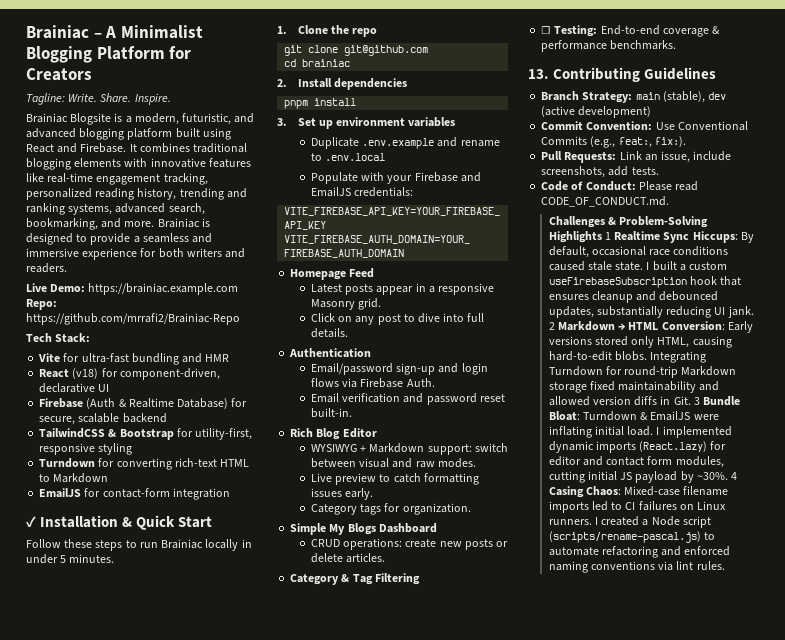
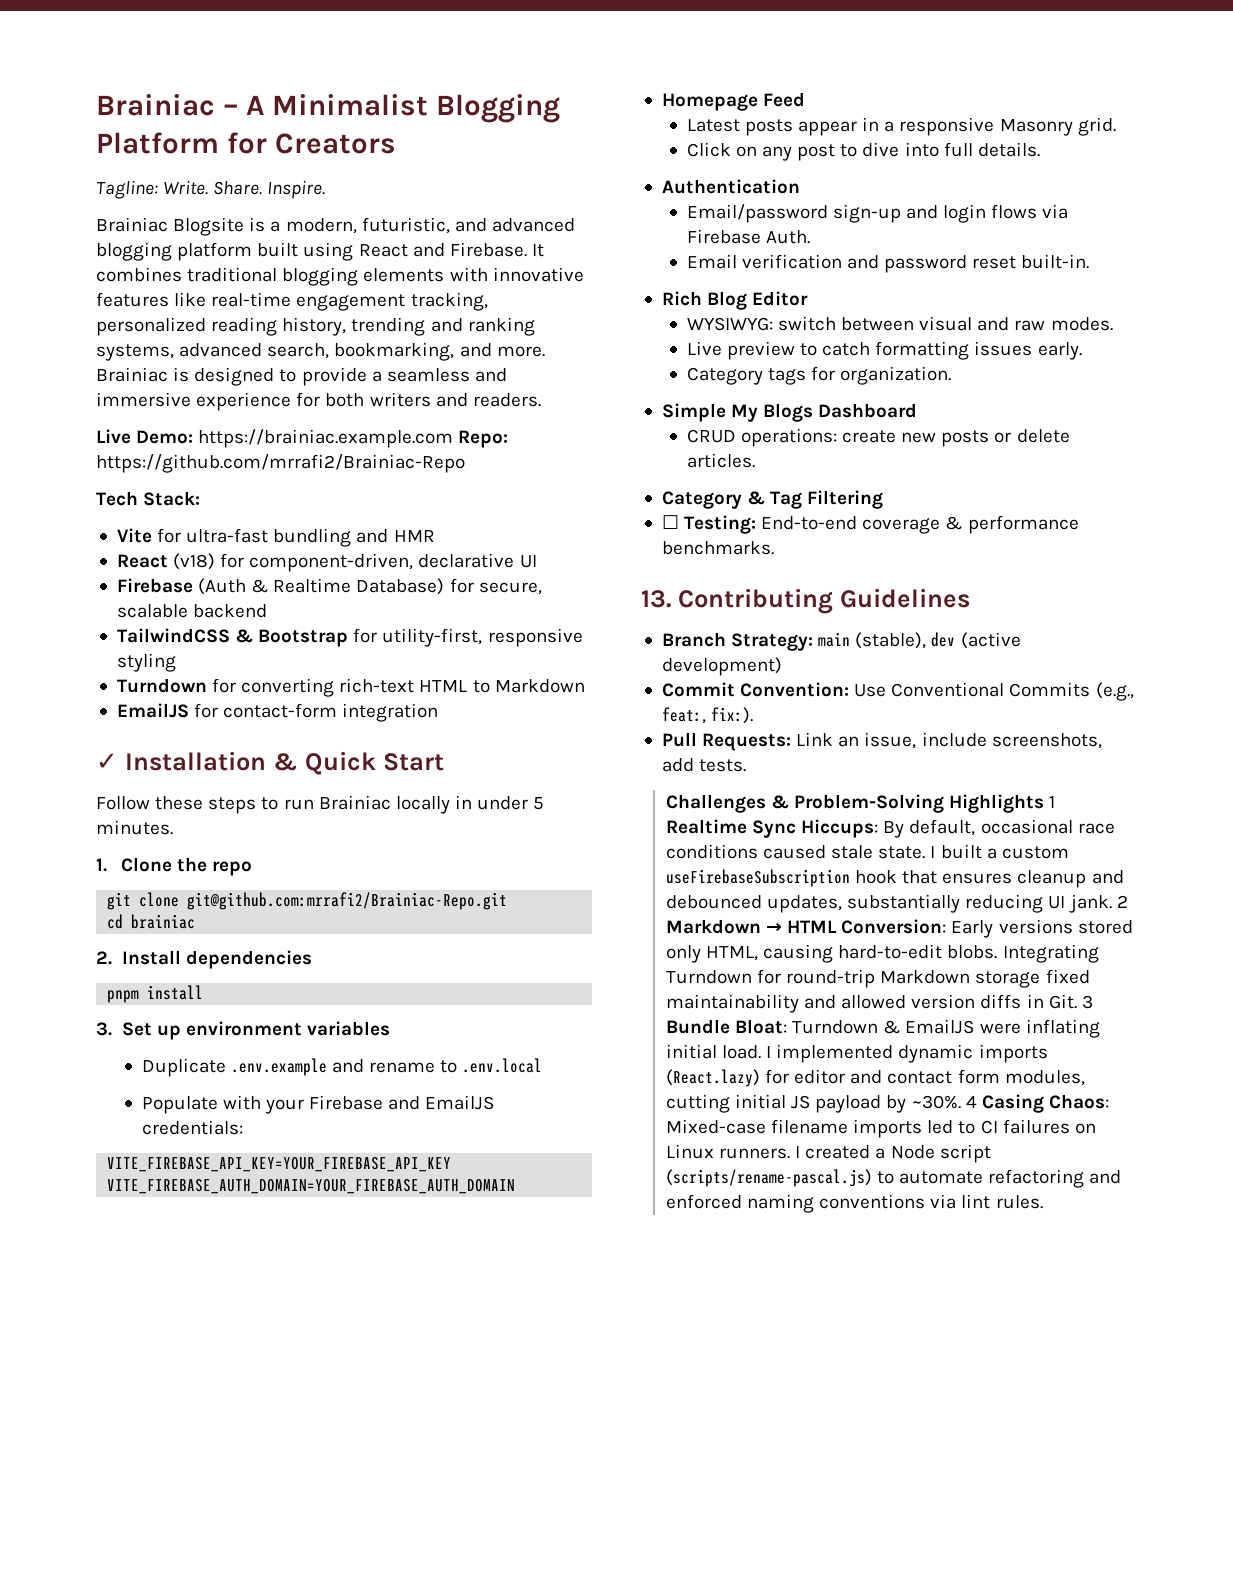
- git clone git@github.com
+ git clone git@github.com:mrrafi2/Brainiac-Repo.git
- WYSIWYG + Markdown support: switch between visual and raw modes.
+ WYSIWYG: switch between visual and raw modes.
- Code of Conduct: Please read CODE_OF_CONDUCT.md.

